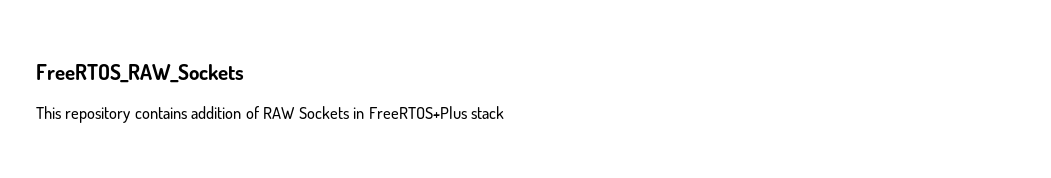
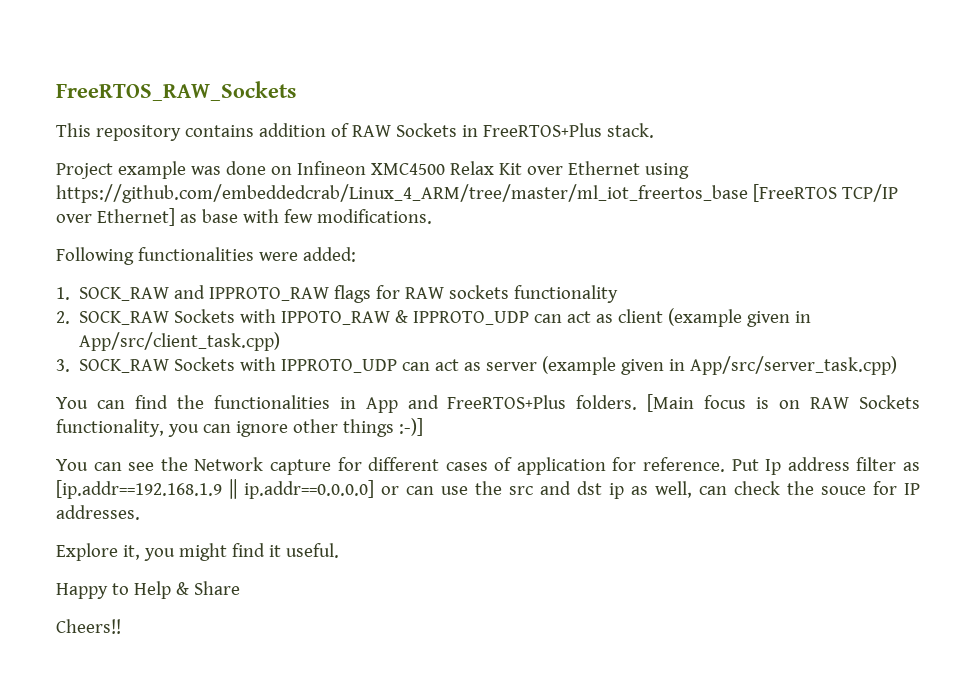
- This repository contains addition of RAW Sockets in FreeRTOS+Plus stack
+ This repository contains addition of RAW Sockets in FreeRTOS+Plus stack.
+ Project example was done on Infineon XMC4500 Relax Kit over Ethernet using https://github.com/embeddedcrab/Linux_4_ARM/tree/master/ml_iot_freertos_base [FreeRTOS TCP/IP over Ethernet] as base with few modifications.
+ Following functionalities were added:
+ 1. SOCK_RAW and IPPROTO_RAW flags for RAW sockets functionality
+ 2. SOCK_RAW Sockets with IPPOTO_RAW & IPPROTO_UDP can act as client (example given in App/src/client_task.cpp)
+ 3. SOCK_RAW Sockets with IPPROTO_UDP can act as server (example given in App/src/server_task.cpp)
+ You can find the functionalities in App and FreeRTOS+Plus folders. [Main focus is on RAW Sockets functionality, you can ignore other things :-)]
+ You can see the Network capture for different cases of application for reference. Put Ip address filter as [ip.addr==192.168.1.9 || ip.addr==0.0.0.0] or can use the src and dst ip as well, can check the souce for IP addresses.
+ Explore it, you might find it useful.
+ Happy to Help & Share
+ Cheers!!

